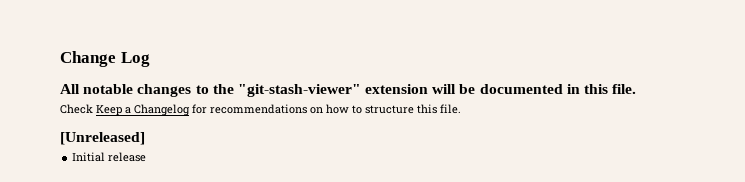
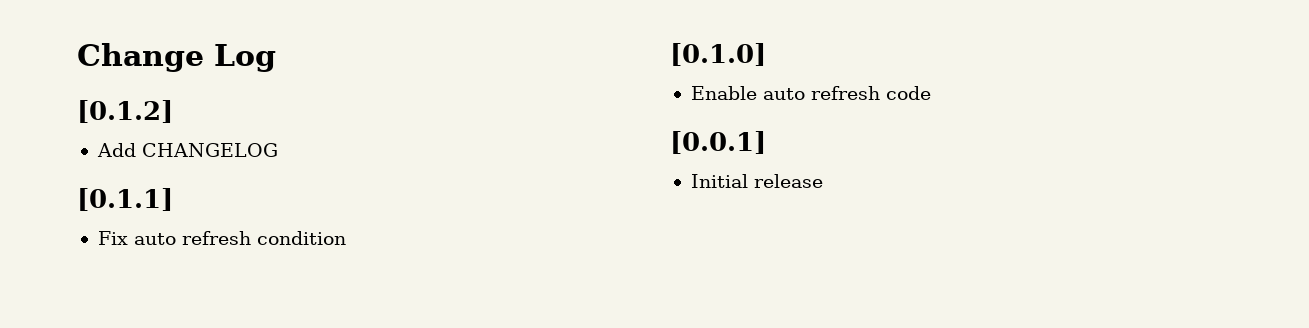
- All notable changes to the "git-stash-viewer" extension will be documented in this file.
- Check Keep a Changelog for recommendations on how to structure this file.
- [Unreleased]
+ [0.1.2]
+ Add CHANGELOG
+ [0.1.1]
+ Fix auto refresh condition
+ [0.1.0]
+ Enable auto refresh code
+ [0.0.1]

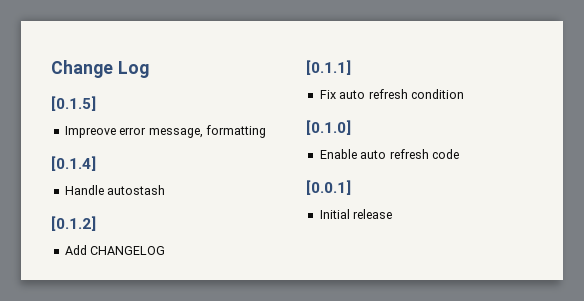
+ [0.1.5]
+ Impreove error message, formatting
+ [0.1.4]
+ Handle autostash

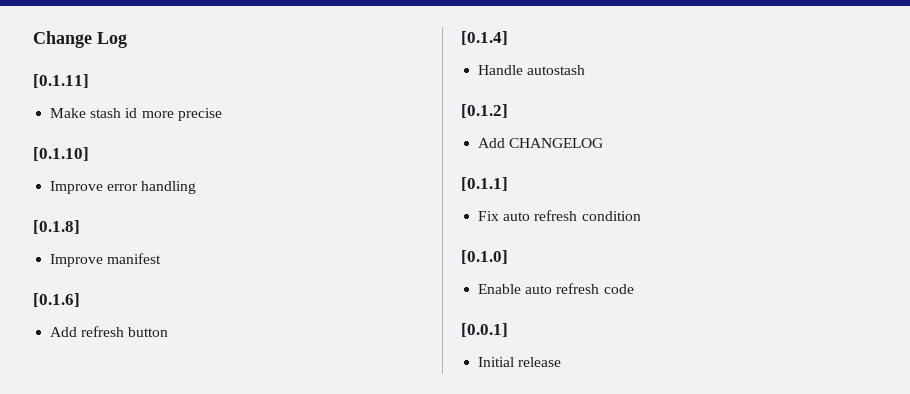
- [0.1.5]
- Impreove error message, formatting
+ [0.1.11]
+ Make stash id more precise
+ [0.1.10]
+ Improve error handling
+ [0.1.8]
+ Improve manifest
+ [0.1.6]
+ Add refresh button

